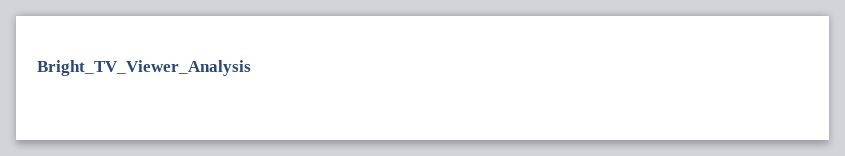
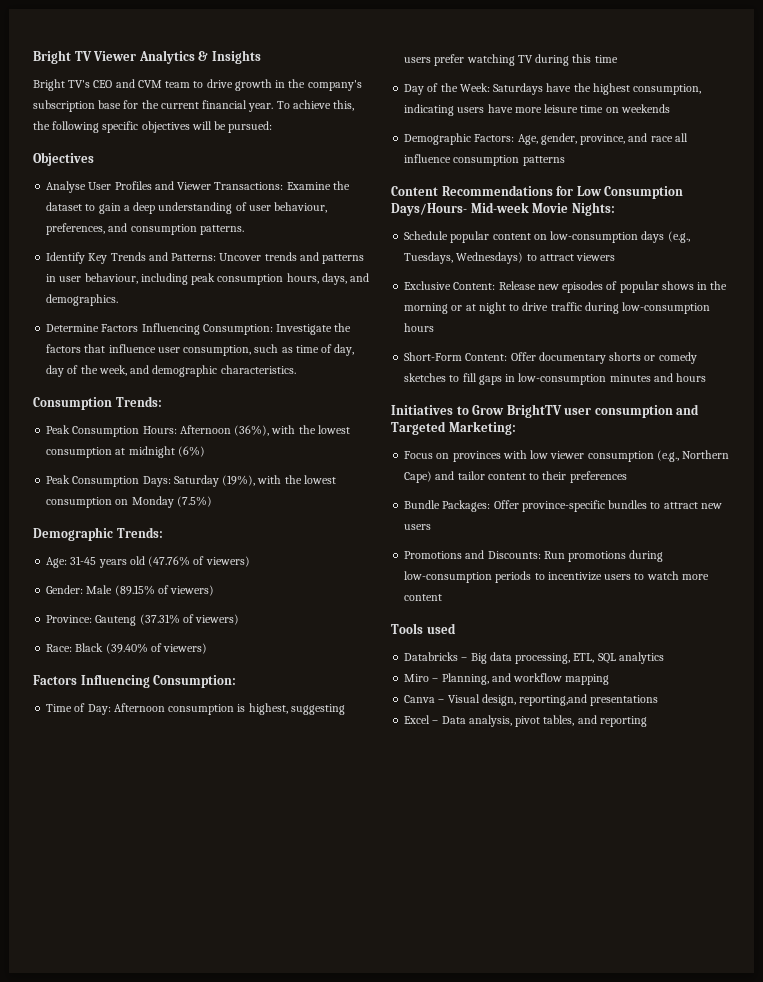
- Bright_TV_Viewer_Analysis
+ Bright TV Viewer Analytics & Insights
+ Bright TV's CEO and CVM team to drive growth in the company's subscription base for the current financial year. To achieve this, the following specific objectives will be pursued:
+ Objectives
+ Analyse User Profiles and Viewer Transactions: Examine the dataset to gain a deep understanding of user behaviour, preferences, and consumption patterns.
+ Identify Key Trends and Patterns: Uncover trends and patterns in user behaviour, including peak consumption hours, days, and demographics.
+ Determine Factors Influencing Consumption: Investigate the factors that influence user consumption, such as time of day, day of the week, and demographic characteristics.
+ Consumption Trends:
+ Peak Consumption Hours: Afternoon (36%), with the lowest consumption at midnight (6%)
+ Peak Consumption Days: Saturday (19%), with the lowest consumption on Monday (7.5%)
+ Demographic Trends:
+ Age: 31-45 years old (47.76% of viewers)
+ Gender: Male (89.15% of viewers)
+ Province: Gauteng (37.31% of viewers)
+ Race: Black (39.40% of viewers)
+ Factors Influencing Consumption:
+ Time of Day: Afternoon consumption is highest, suggesting users prefer watching TV during this time
+ Day of the Week: Saturdays have the highest consumption, indicating users have more leisure time on weekends
+ Demographic Factors: Age, gender, province, and race all influence consumption patterns
+ Content Recommendations for Low Consumption Days/Hours- Mid-week Movie Nights:
+ Schedule popular content on low-consumption days (e.g., Tuesdays, Wednesdays) to attract viewers
+ Exclusive Content: Release new episodes of popular shows in the morning or at night to drive traffic during low-consumption hours
+ Short-Form Content: Offer documentary shorts or comedy sketches to fill gaps in low-consumption minutes and hours
+ Initiatives to Grow BrightTV user consumption and Targeted Marketing:
+ Focus on provinces with low viewer consumption (e.g., Northern Cape) and tailor content to their preferences
+ Bundle Packages: Offer province-specific bundles to attract new users
+ Promotions and Discounts: Run promotions during low-consumption periods to incentivize users to watch more content
+ Tools used
+ Databricks – Big data processing, ETL, SQL analytics
+ Miro – Planning, and workflow mapping
+ Canva – Visual design, reporting,and presentations
+ Excel – Data analysis, pivot tables, and reporting

